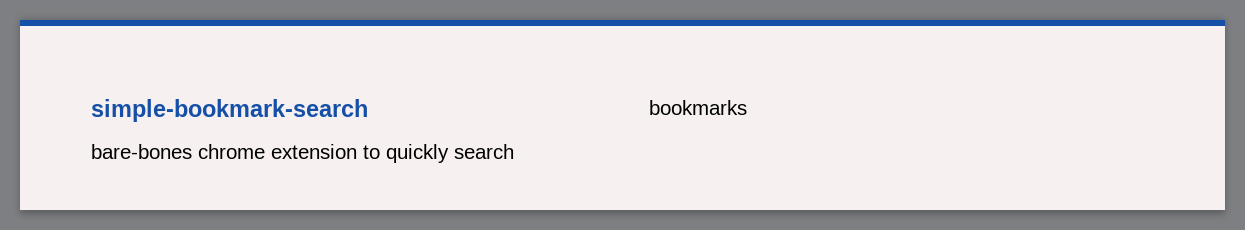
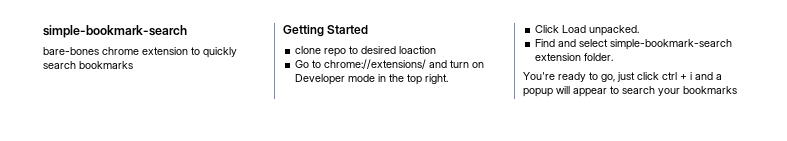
+ Getting Started
+ clone repo to desired loaction
+ Go to chrome://extensions/ and turn on Developer mode in the top right.
+ Click Load unpacked.
+ Find and select simple-bookmark-search extension folder.
+ You're ready to go, just click ctrl + i and a popup will appear to search your bookmarks

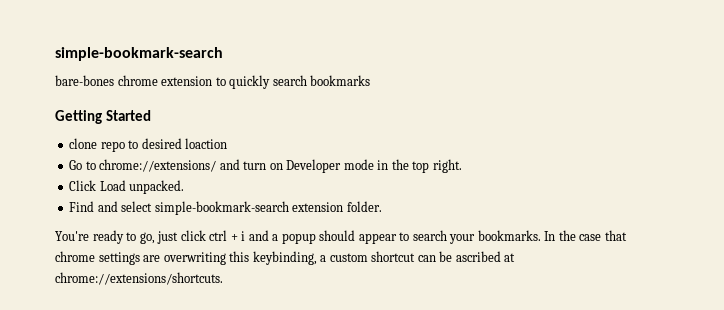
- You're ready to go, just click ctrl + i and a popup will appear to search your bookmarks
+ You're ready to go, just click ctrl + i and a popup should appear to search your bookmarks. In the case that chrome settings are overwriting this keybinding, a custom shortcut can be ascribed at chrome://extensions/shortcuts.

